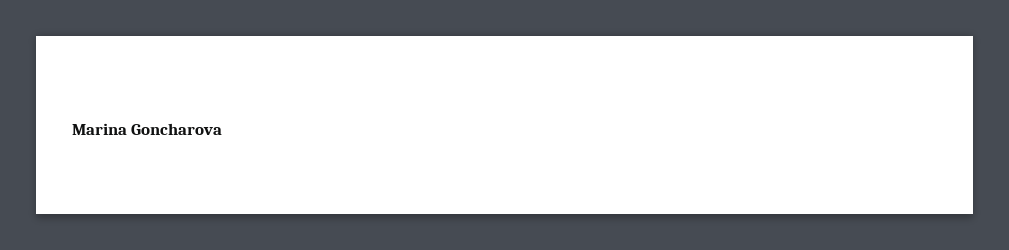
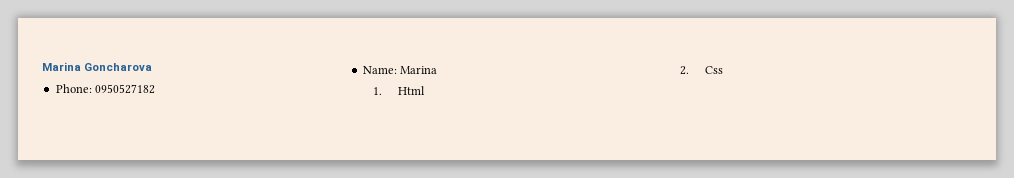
+ Phone: 0950527182
+ Name: Marina
+ 1. Html
+ 2. Css

